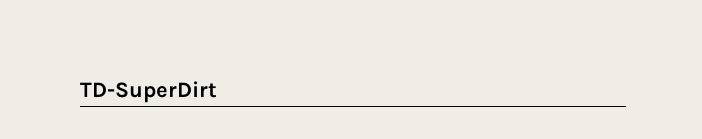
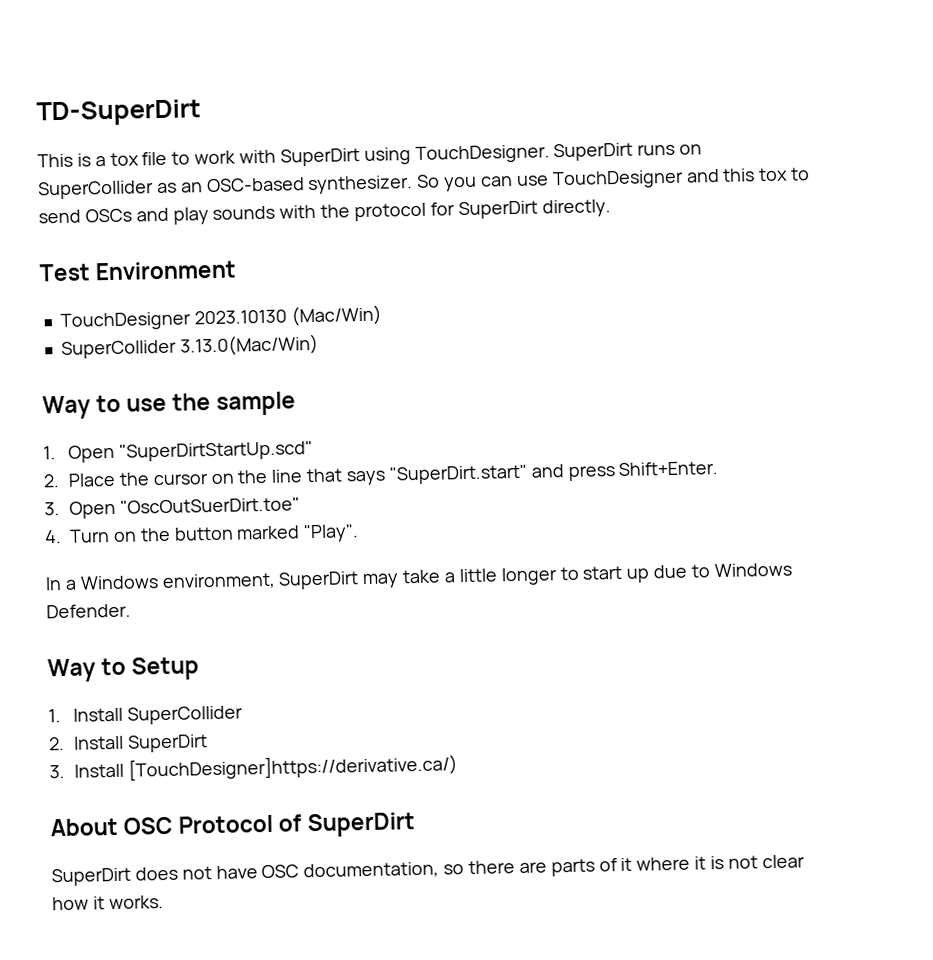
+ This is a tox file to work with SuperDirt using TouchDesigner. SuperDirt runs on SuperCollider as an OSC-based synthesizer. So you can use TouchDesigner and this tox to send OSCs and play sounds with the protocol for SuperDirt directly.
+ Test Environment
+ TouchDesigner 2023.10130 (Mac/Win)
+ SuperCollider 3.13.0(Mac/Win)
+ Way to use the sample
+ 1. Open "SuperDirtStartUp.scd"
+ 2. Place the cursor on the line that says "SuperDirt.start" and press Shift+Enter.
+ 3. Open "OscOutSuerDirt.toe"
+ 4. Turn on the button marked "Play".
+ In a Windows environment, SuperDirt may take a little longer to start up due to Windows Defender.
+ Way to Setup
+ 1. Install SuperCollider
+ 2. Install SuperDirt
+ 3. Install [TouchDesigner]https://derivative.ca/)
+ About OSC Protocol of SuperDirt
+ SuperDirt does not have OSC documentation, so there are parts of it where it is not clear how it works.

